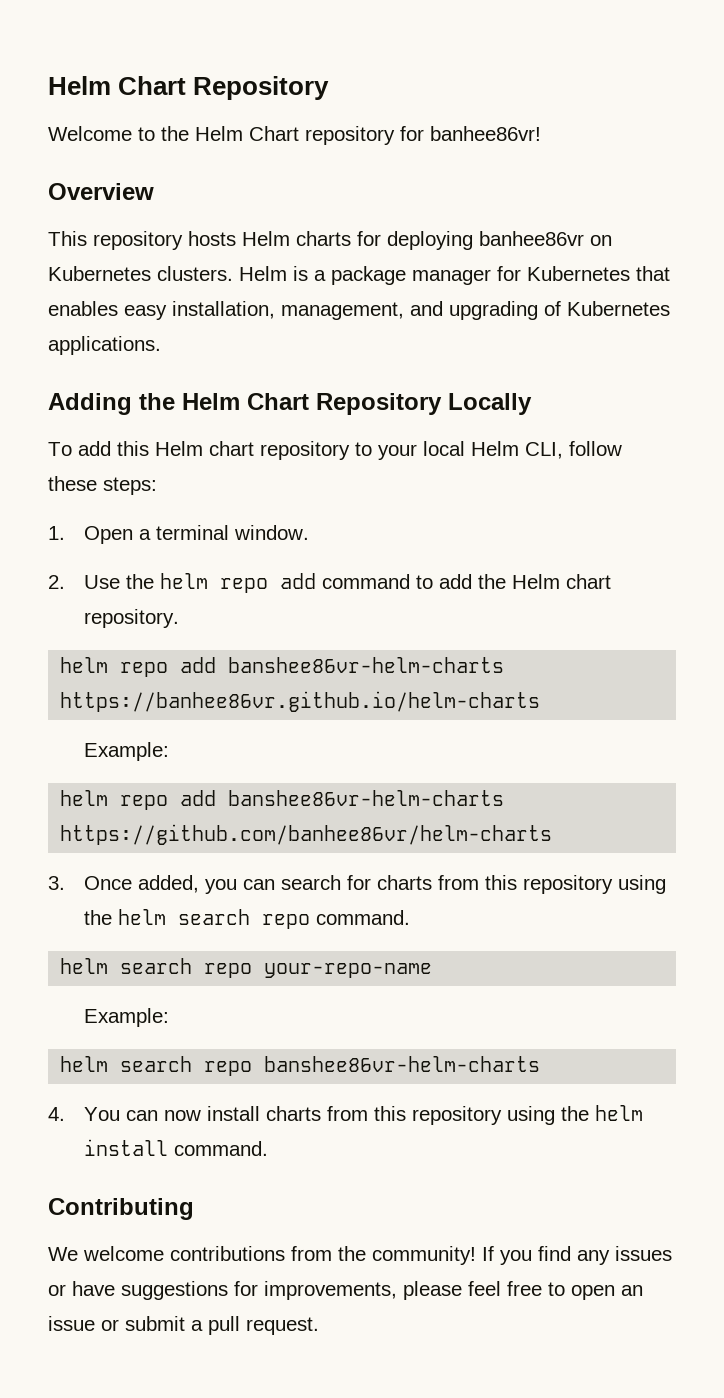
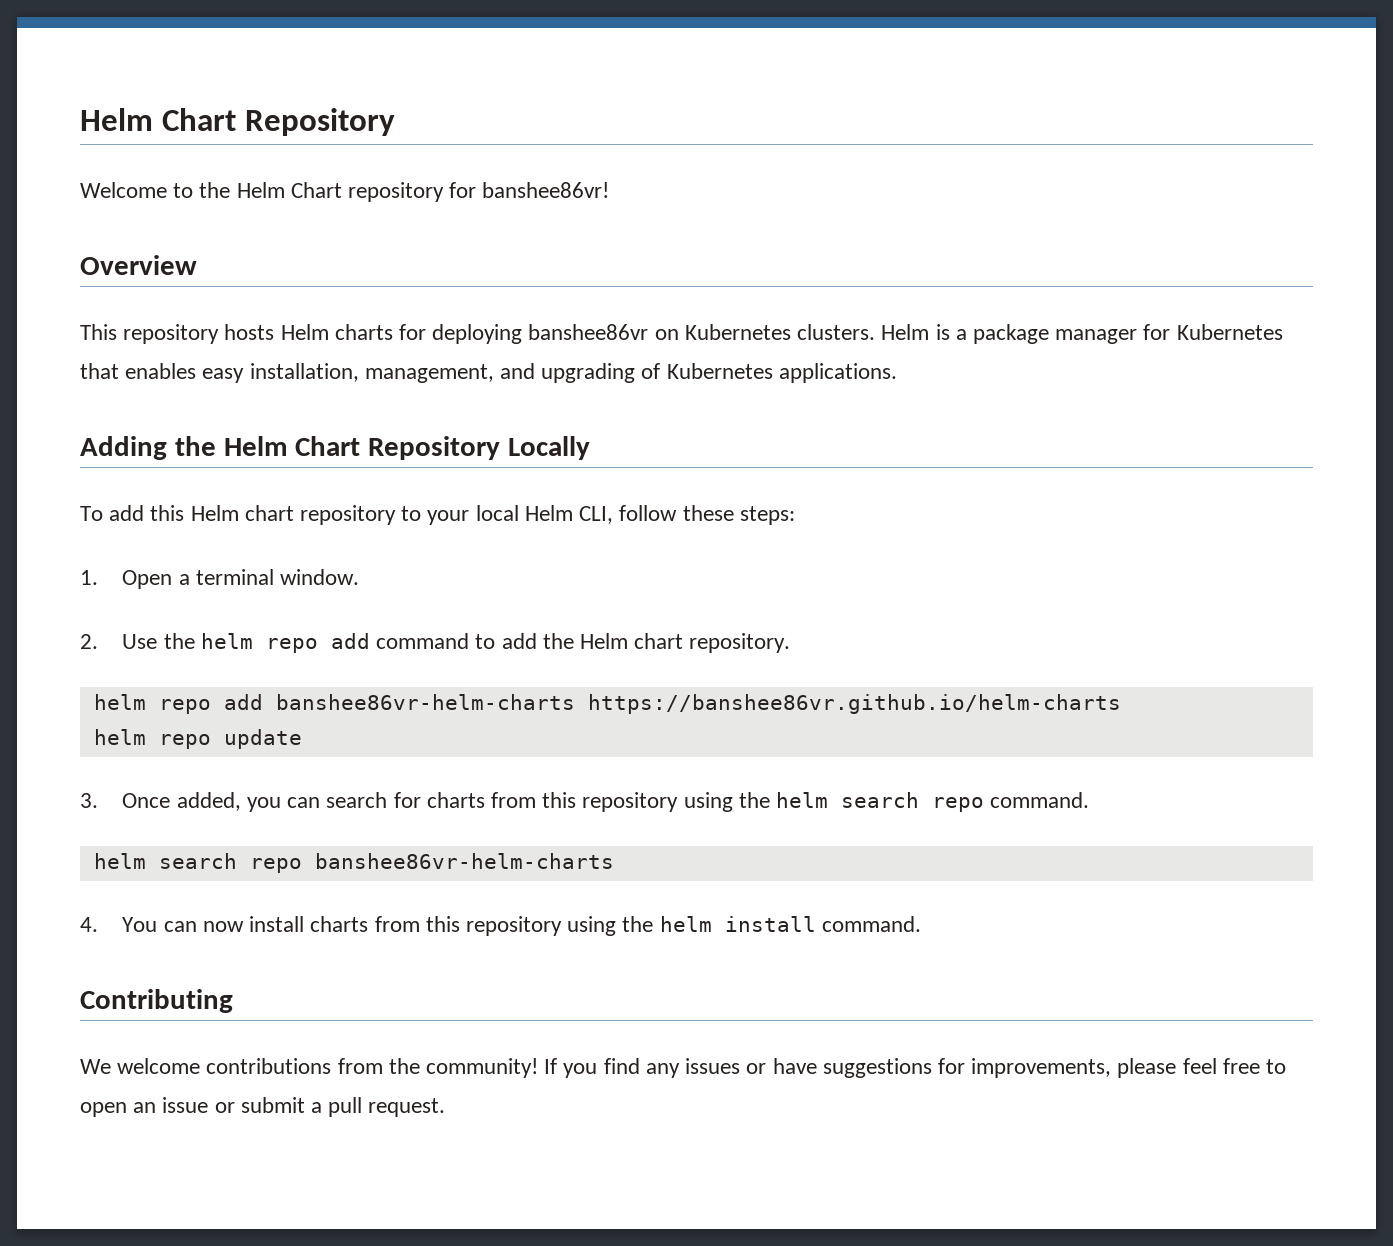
- Welcome to the Helm Chart repository for banhee86vr!
+ Welcome to the Helm Chart repository for banshee86vr!
- This repository hosts Helm charts for deploying banhee86vr on Kubernetes clusters.
+ This repository hosts Helm charts for deploying banshee86vr on Kubernetes clusters.
- helm repo add banshee86vr-helm-charts https://banhee86vr.github.io/helm-charts
- Example:
- helm repo add banshee86vr-helm-charts https://github.com/banhee86vr/helm-charts
+ helm repo add banshee86vr-helm-charts https://banshee86vr.github.io/helm-charts
+ helm repo update
- helm search repo your-repo-name
- Example:

